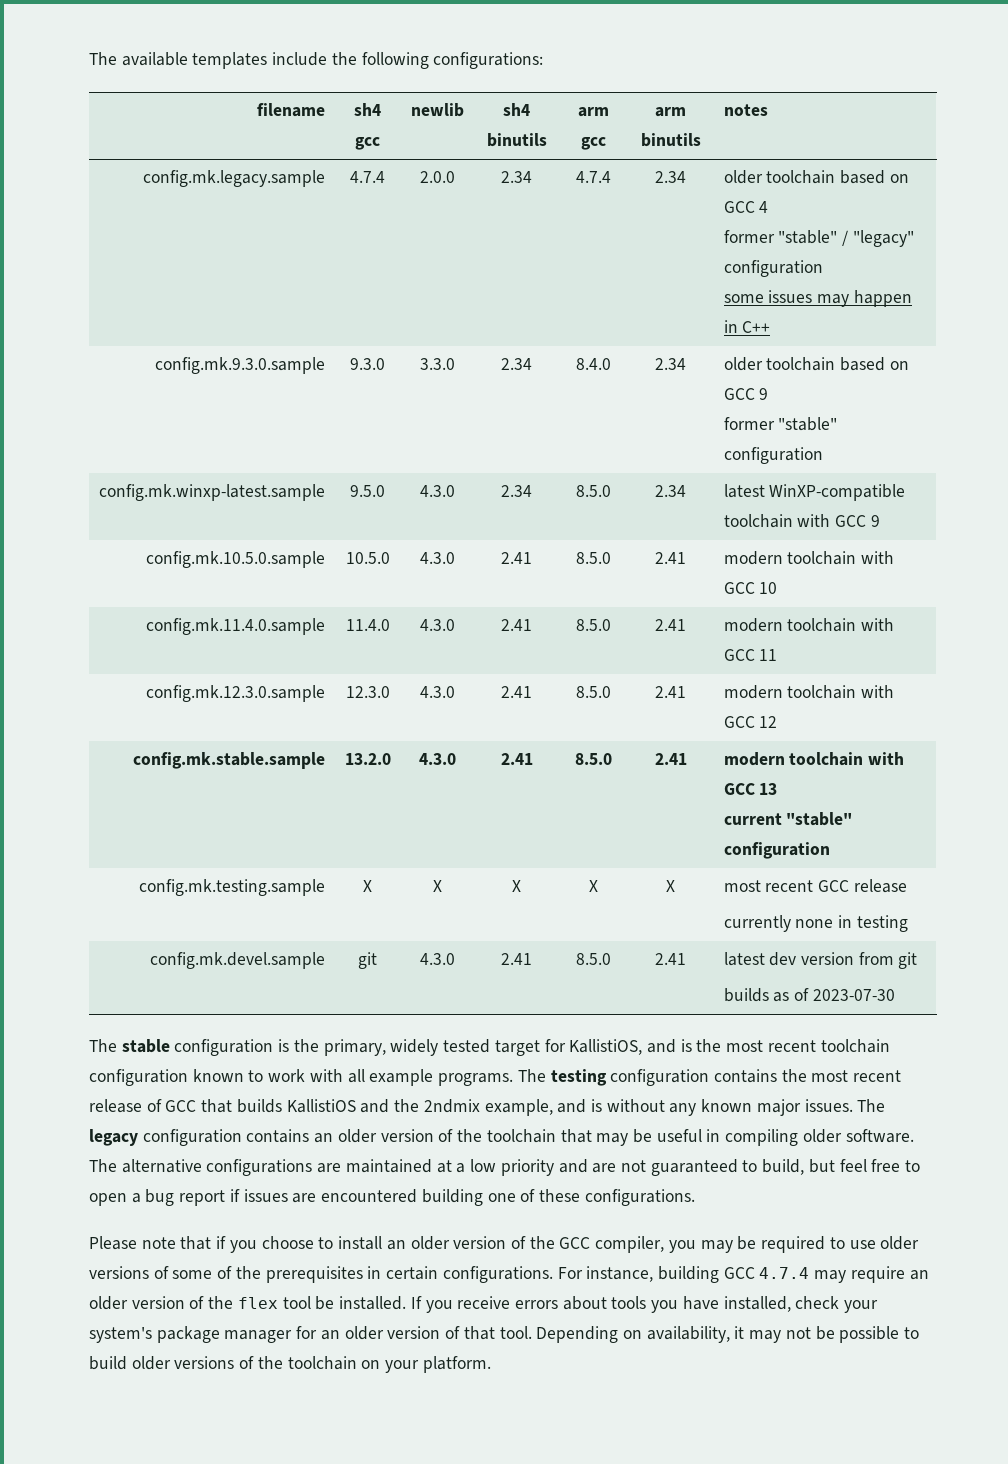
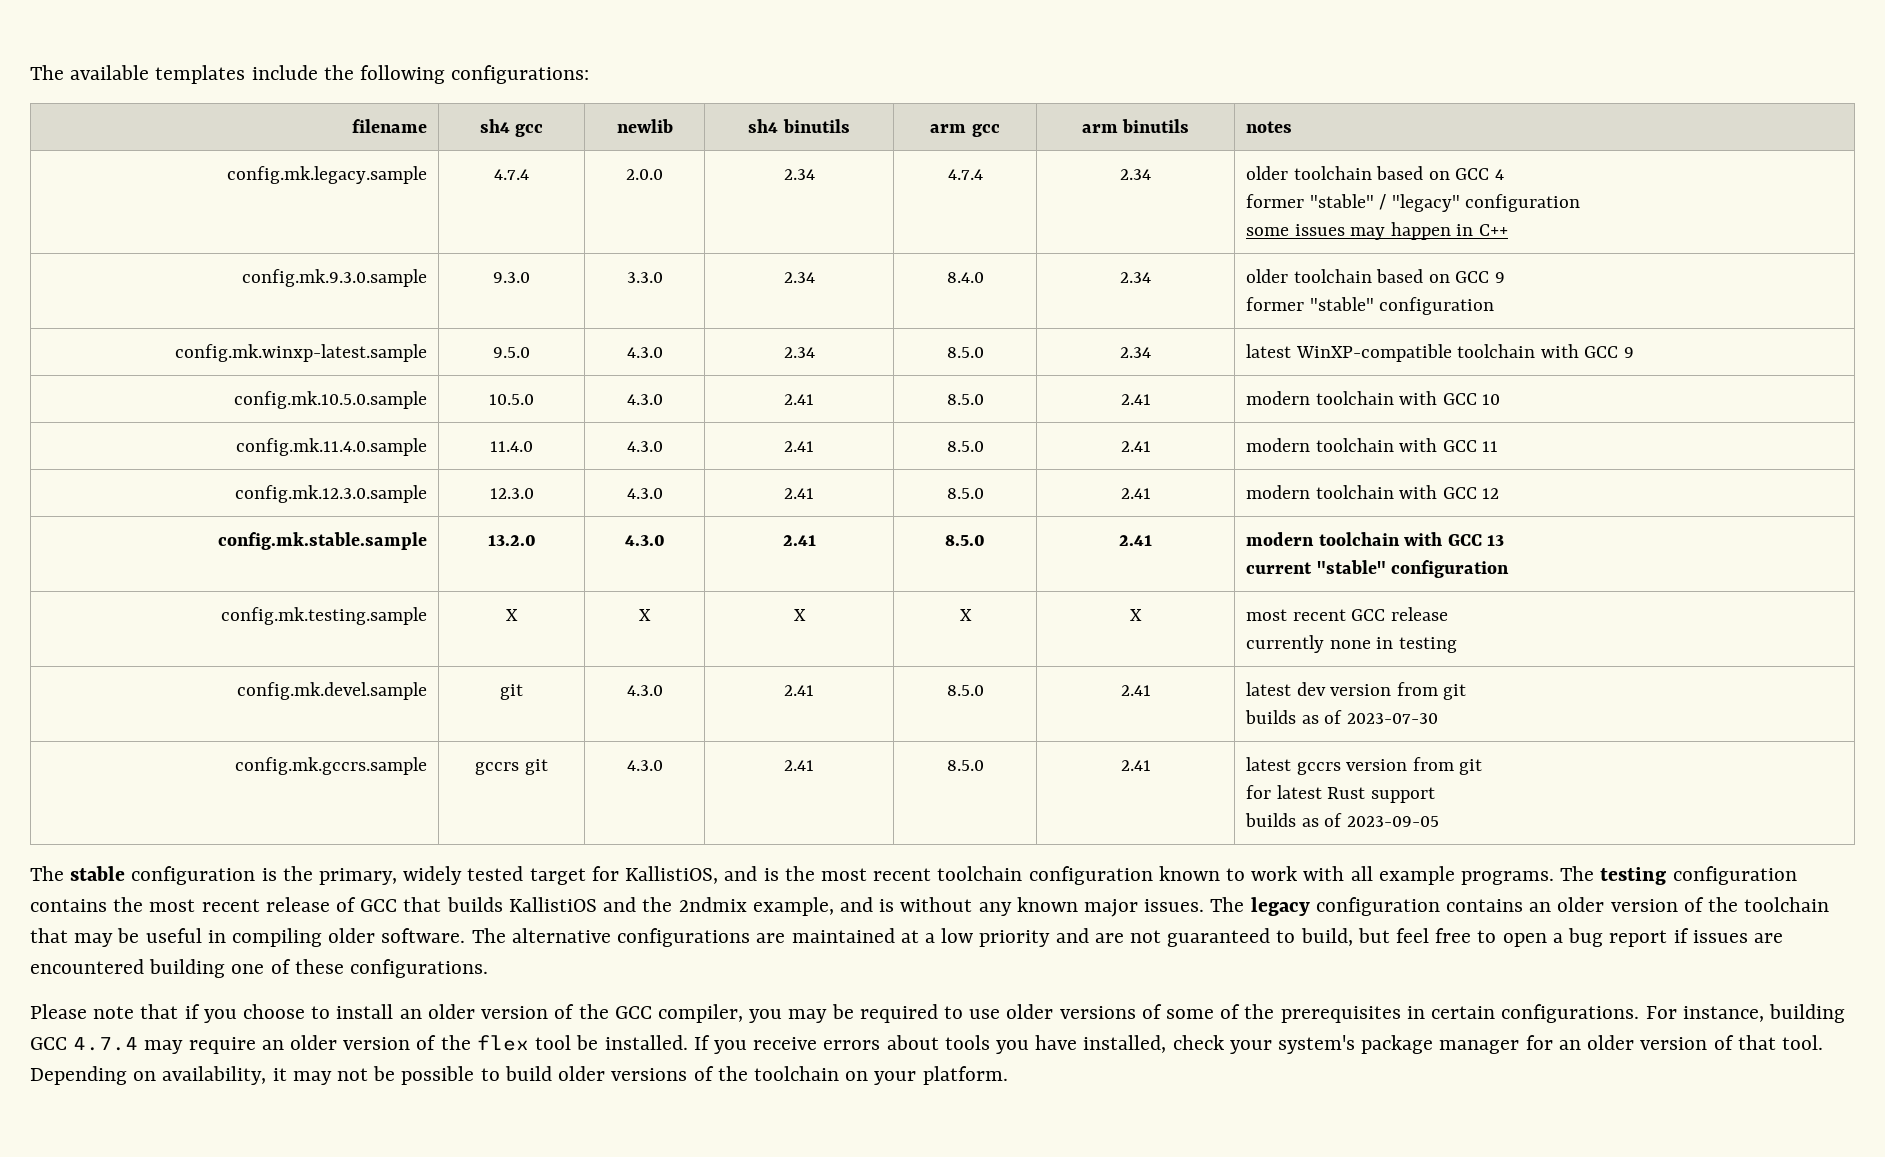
+ config.mk.gccrs.sample | gccrs git | 4.3.0 | 2.41 | 8.5.0 | 2.41 | latest gccrs version from git
+ for latest Rust support
+ builds as of 2023-09-05

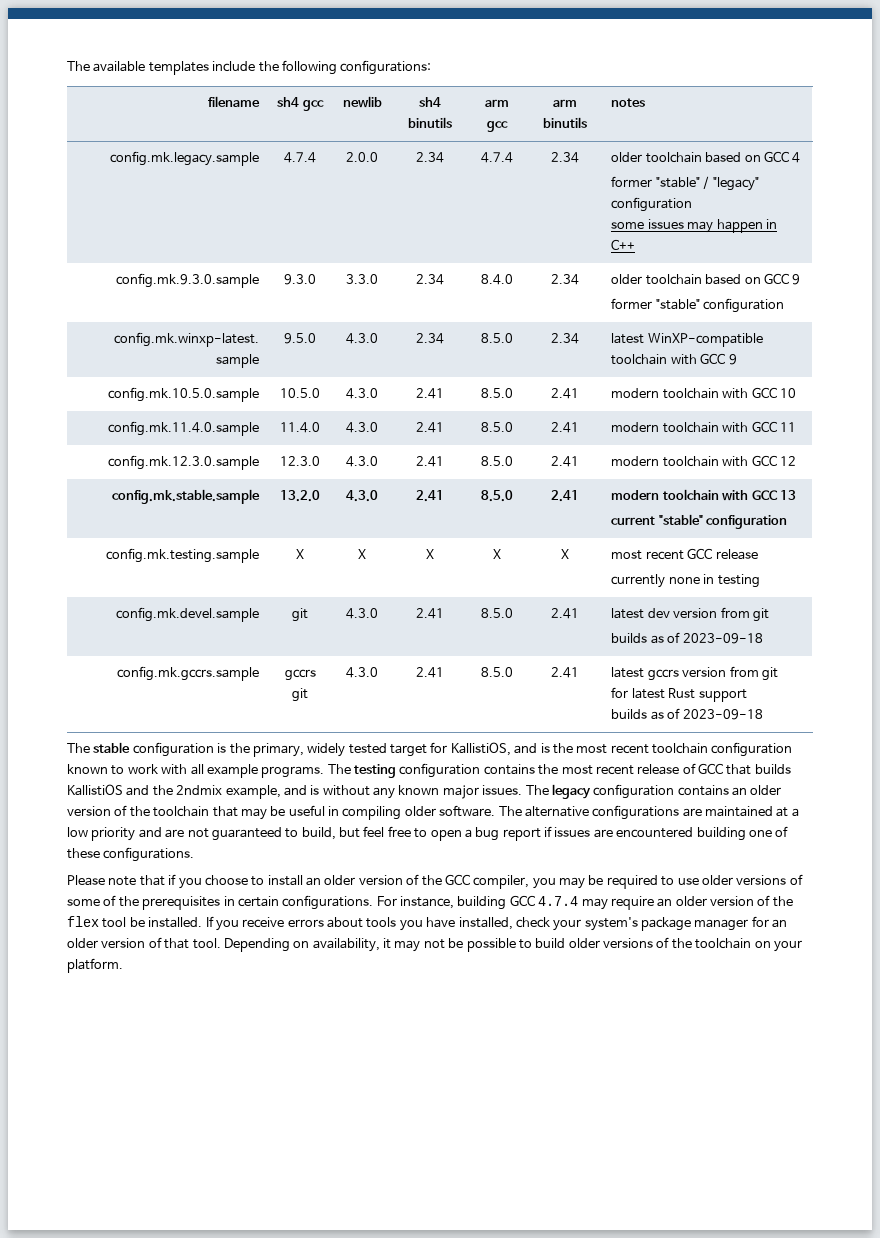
  config.mk.devel.sample | git | 4.3.0 | 2.41 | 8.5.0 | 2.41 | latest dev version from git
- builds as of 2023-07-30
+ builds as of 2023-09-18
  config.mk.gccrs.sample | gccrs git | 4.3.0 | 2.41 | 8.5.0 | 2.41 | latest gccrs version from git
  for latest Rust support
- builds as of 2023-09-05
+ builds as of 2023-09-18

